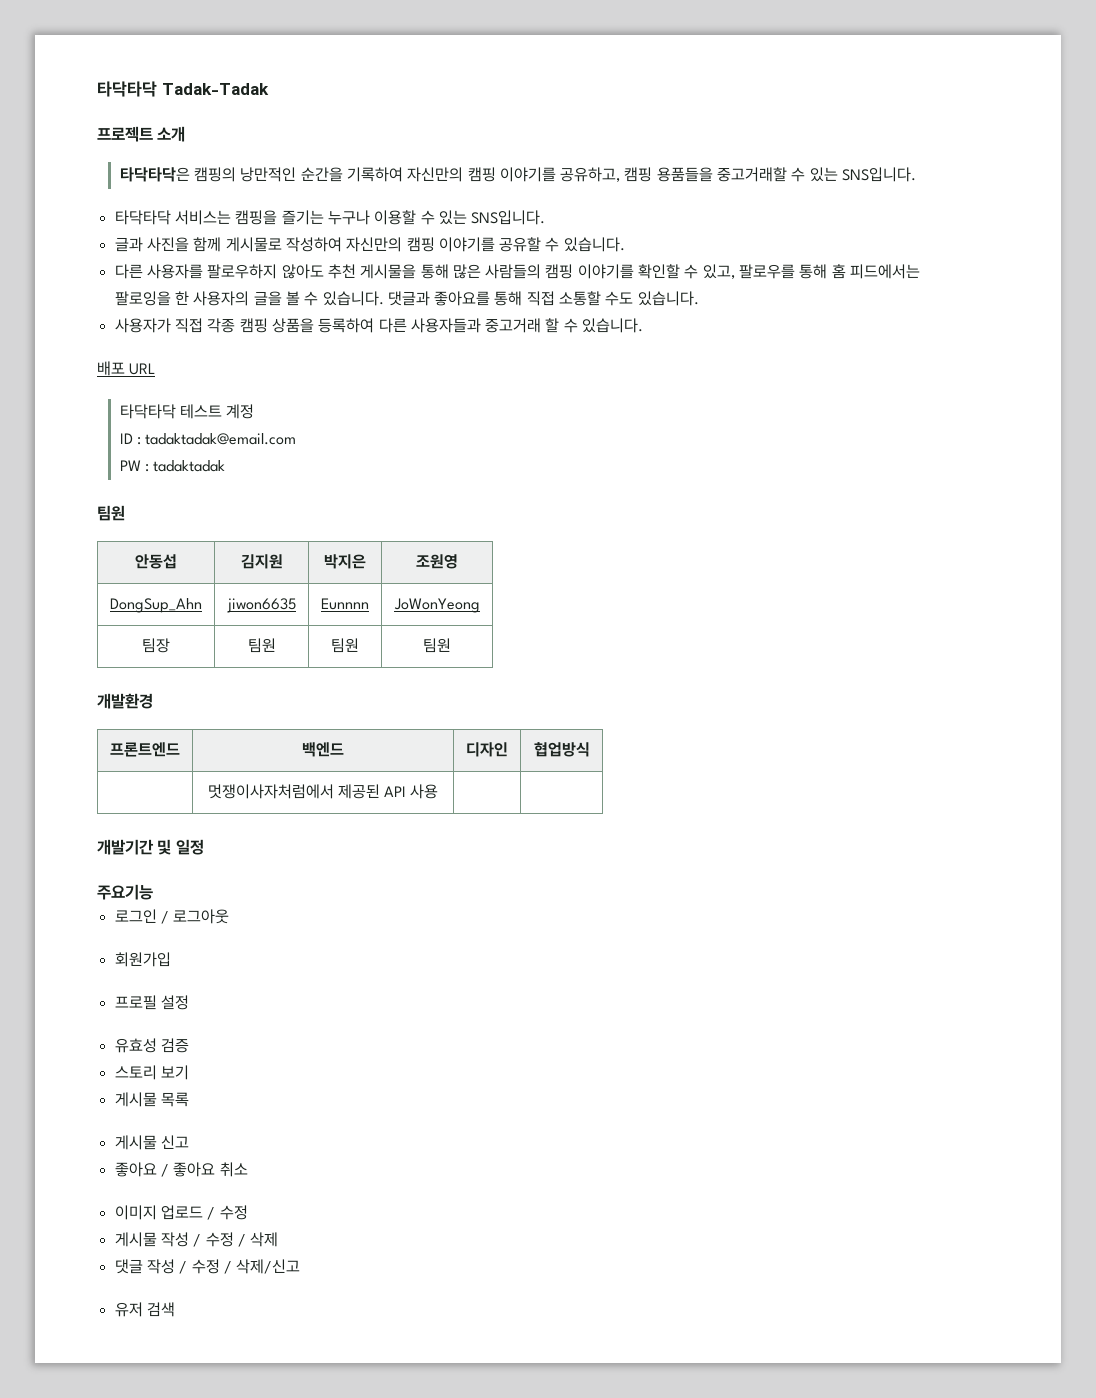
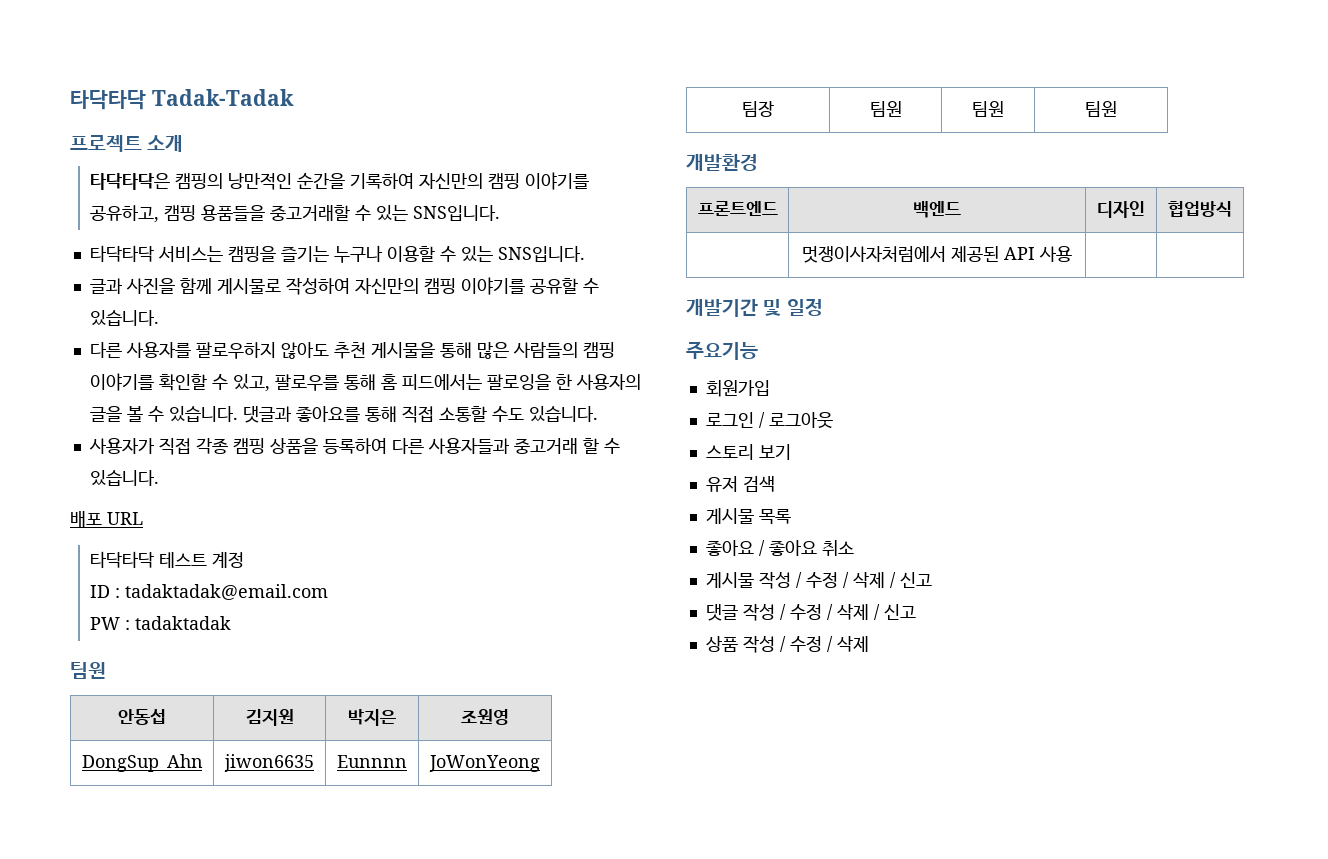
+ 회원가입
- 회원가입
- 프로필 설정
- 유효성 검증
+ 유저 검색
- 게시물 신고
- 이미지 업로드 / 수정
- 게시물 작성 / 수정 / 삭제
+ 게시물 작성 / 수정 / 삭제 / 신고
- 댓글 작성 / 수정 / 삭제/신고
- 유저 검색
+ 댓글 작성 / 수정 / 삭제 / 신고
+ 상품 작성 / 수정 / 삭제

